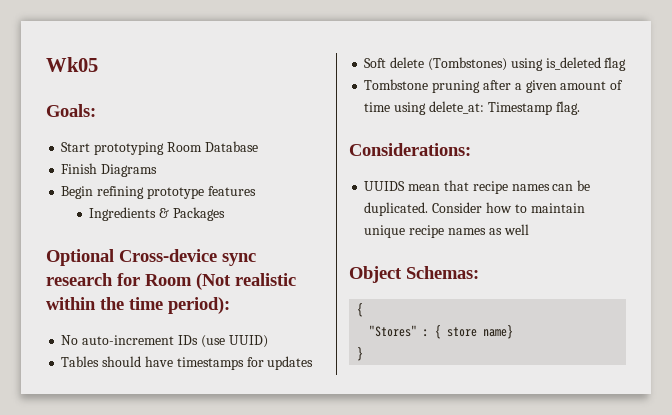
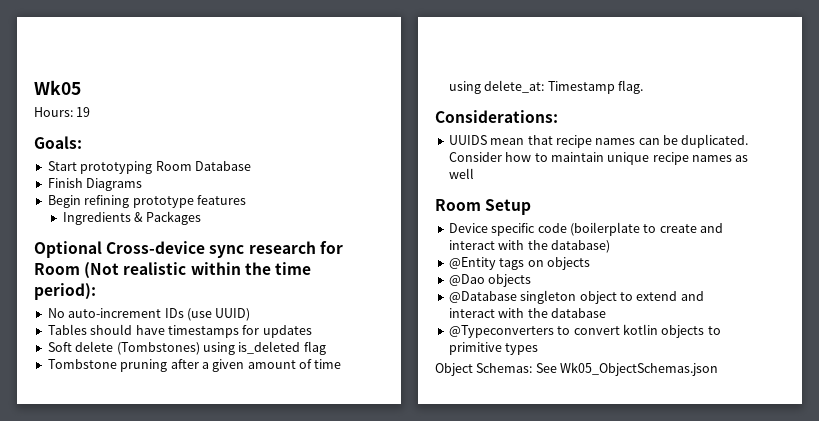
+ Hours: 19
- Object Schemas:
- {
- "Stores" : { store name}
- }
+ Room Setup
+ Device specific code (boilerplate to create and interact with the database)
+ @Entity tags on objects
+ @Dao objects
+ @Database singleton object to extend and interact with the database
+ @Typeconverters to convert kotlin objects to primitive types
+ Object Schemas: See Wk05_ObjectSchemas.json

